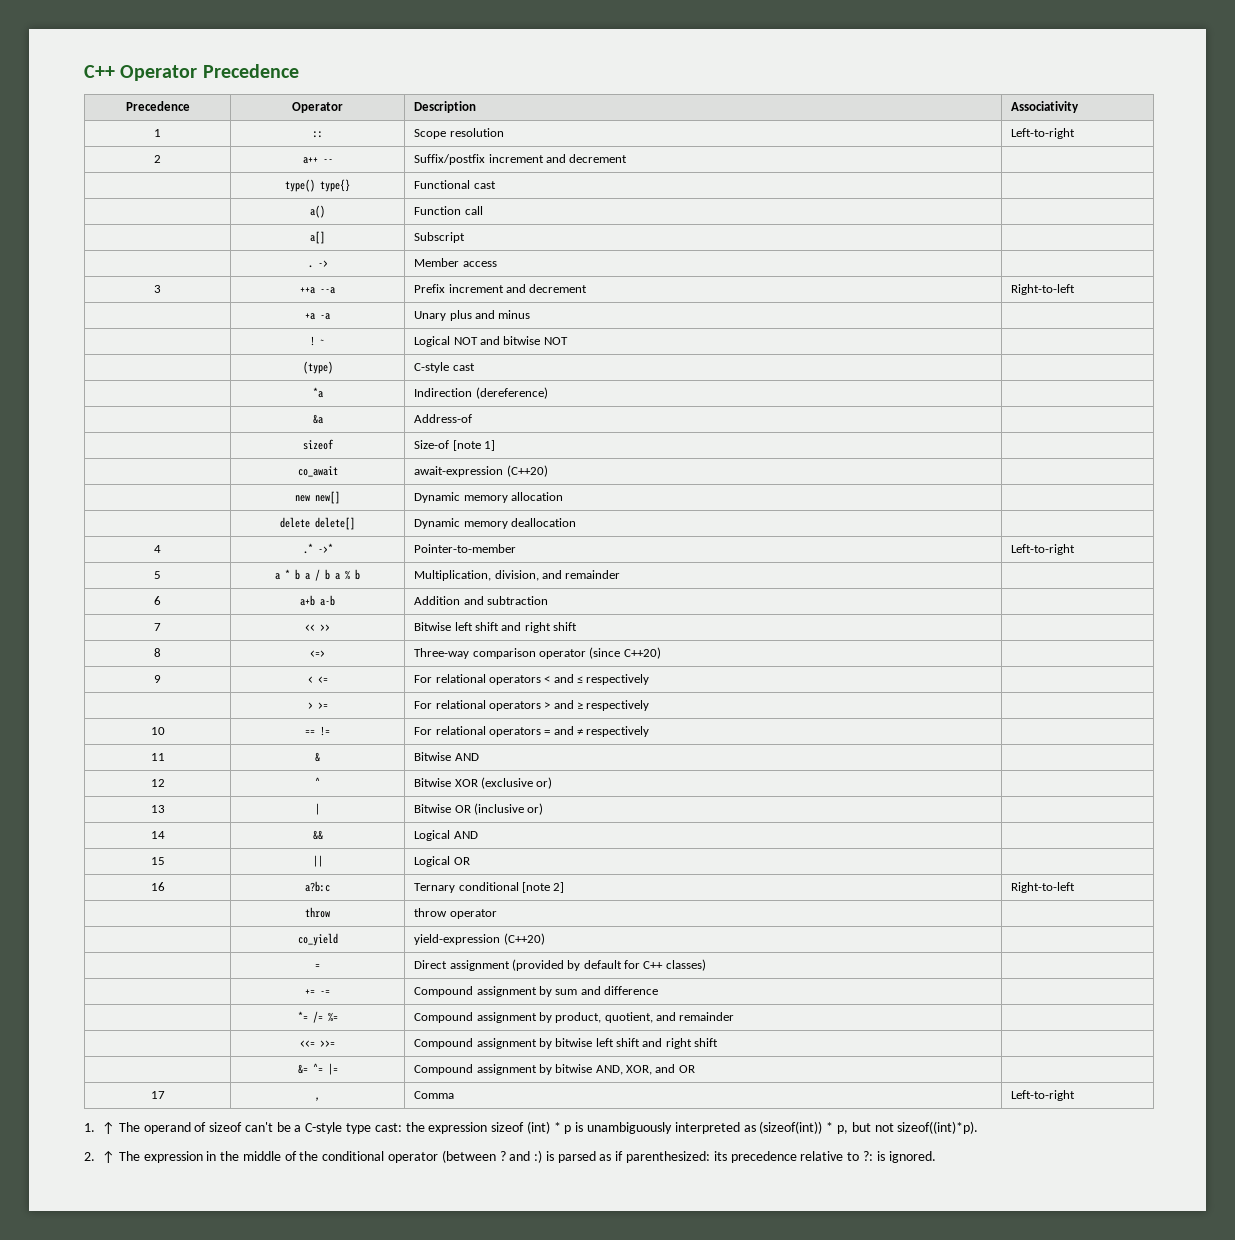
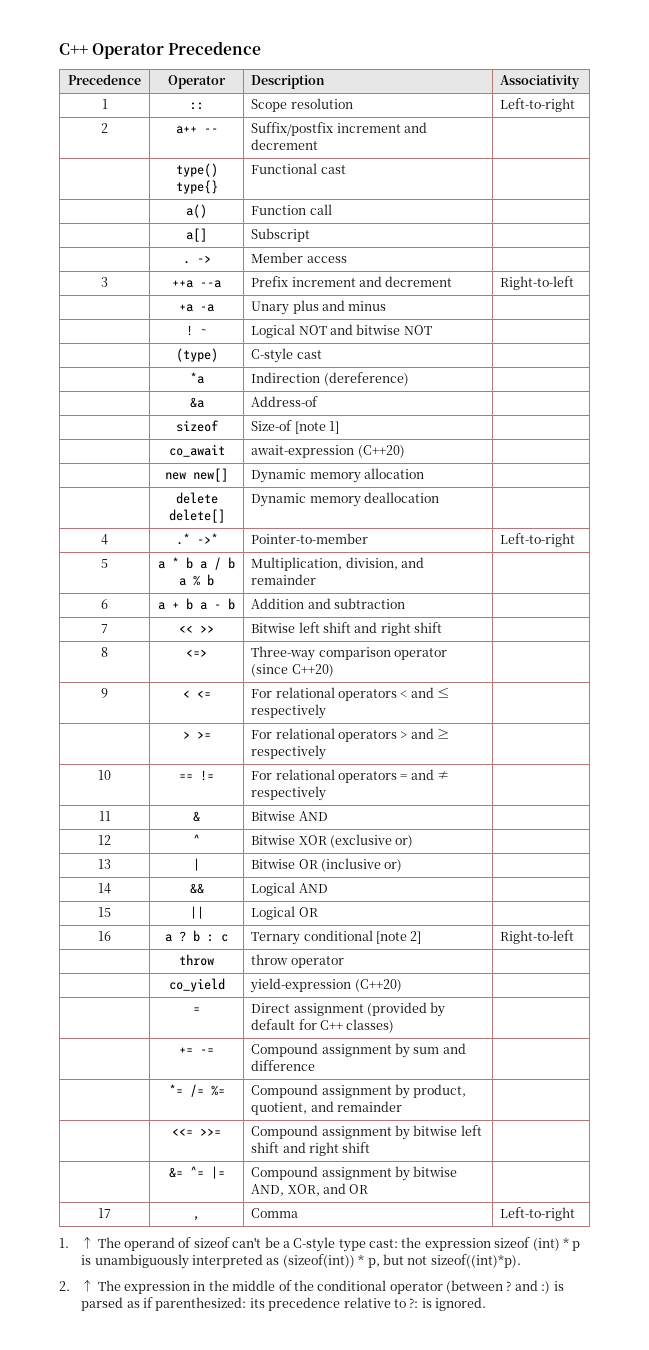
- 6 | a+b a-b | Addition and subtraction |
+ 6 | a + b a - b | Addition and subtraction |
- 16 | a?b:c | Ternary conditional [note 2] | Right-to-left
+ 16 | a ? b : c | Ternary conditional [note 2] | Right-to-left

